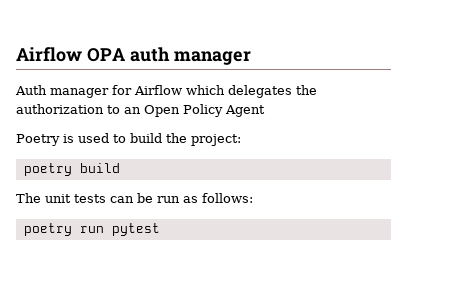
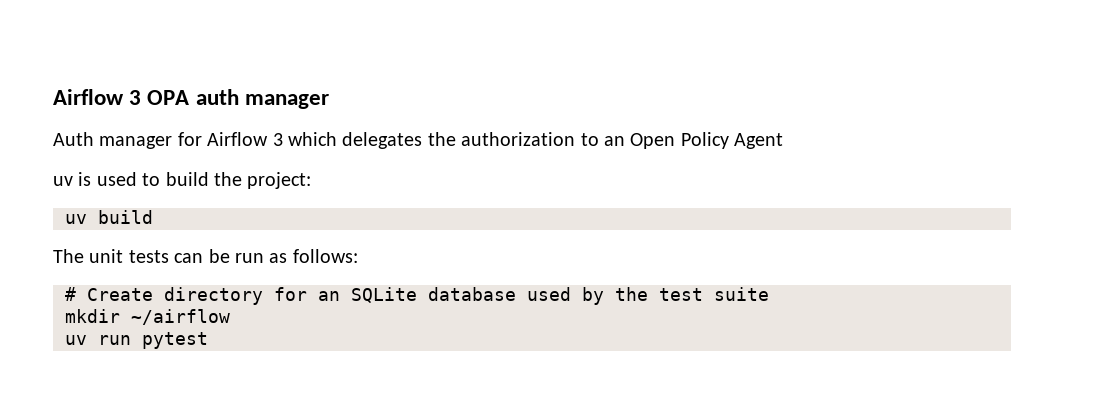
- Airflow OPA auth manager
+ Airflow 3 OPA auth manager
- Auth manager for Airflow which delegates the authorization to an Open Policy Agent
+ Auth manager for Airflow 3 which delegates the authorization to an Open Policy Agent
- Poetry is used to build the project:
+ uv is used to build the project:
- poetry build
+ uv build
- poetry run pytest
+ # Create directory for an SQLite database used by the test suite
+ mkdir ~/airflow
+ uv run pytest

